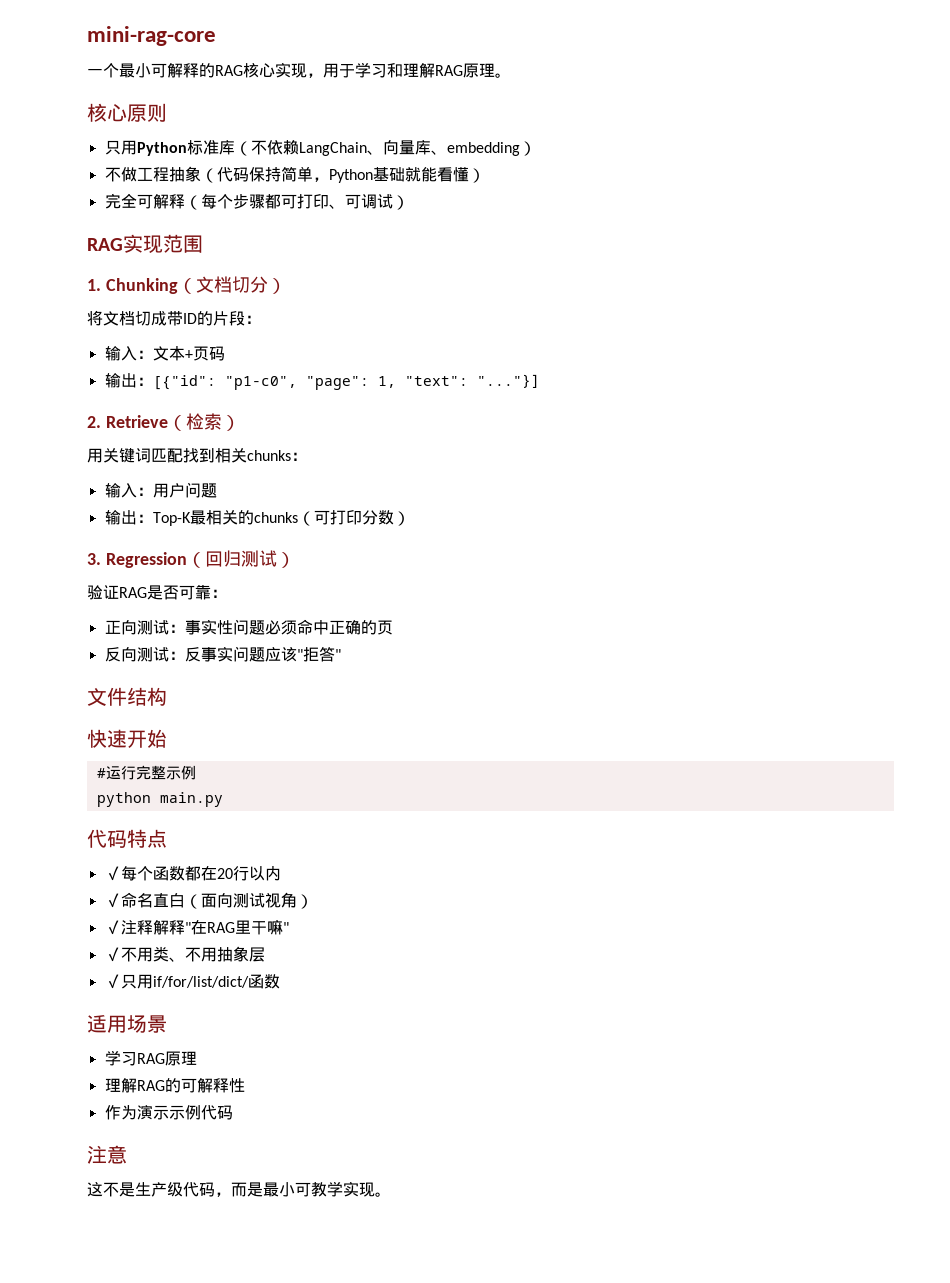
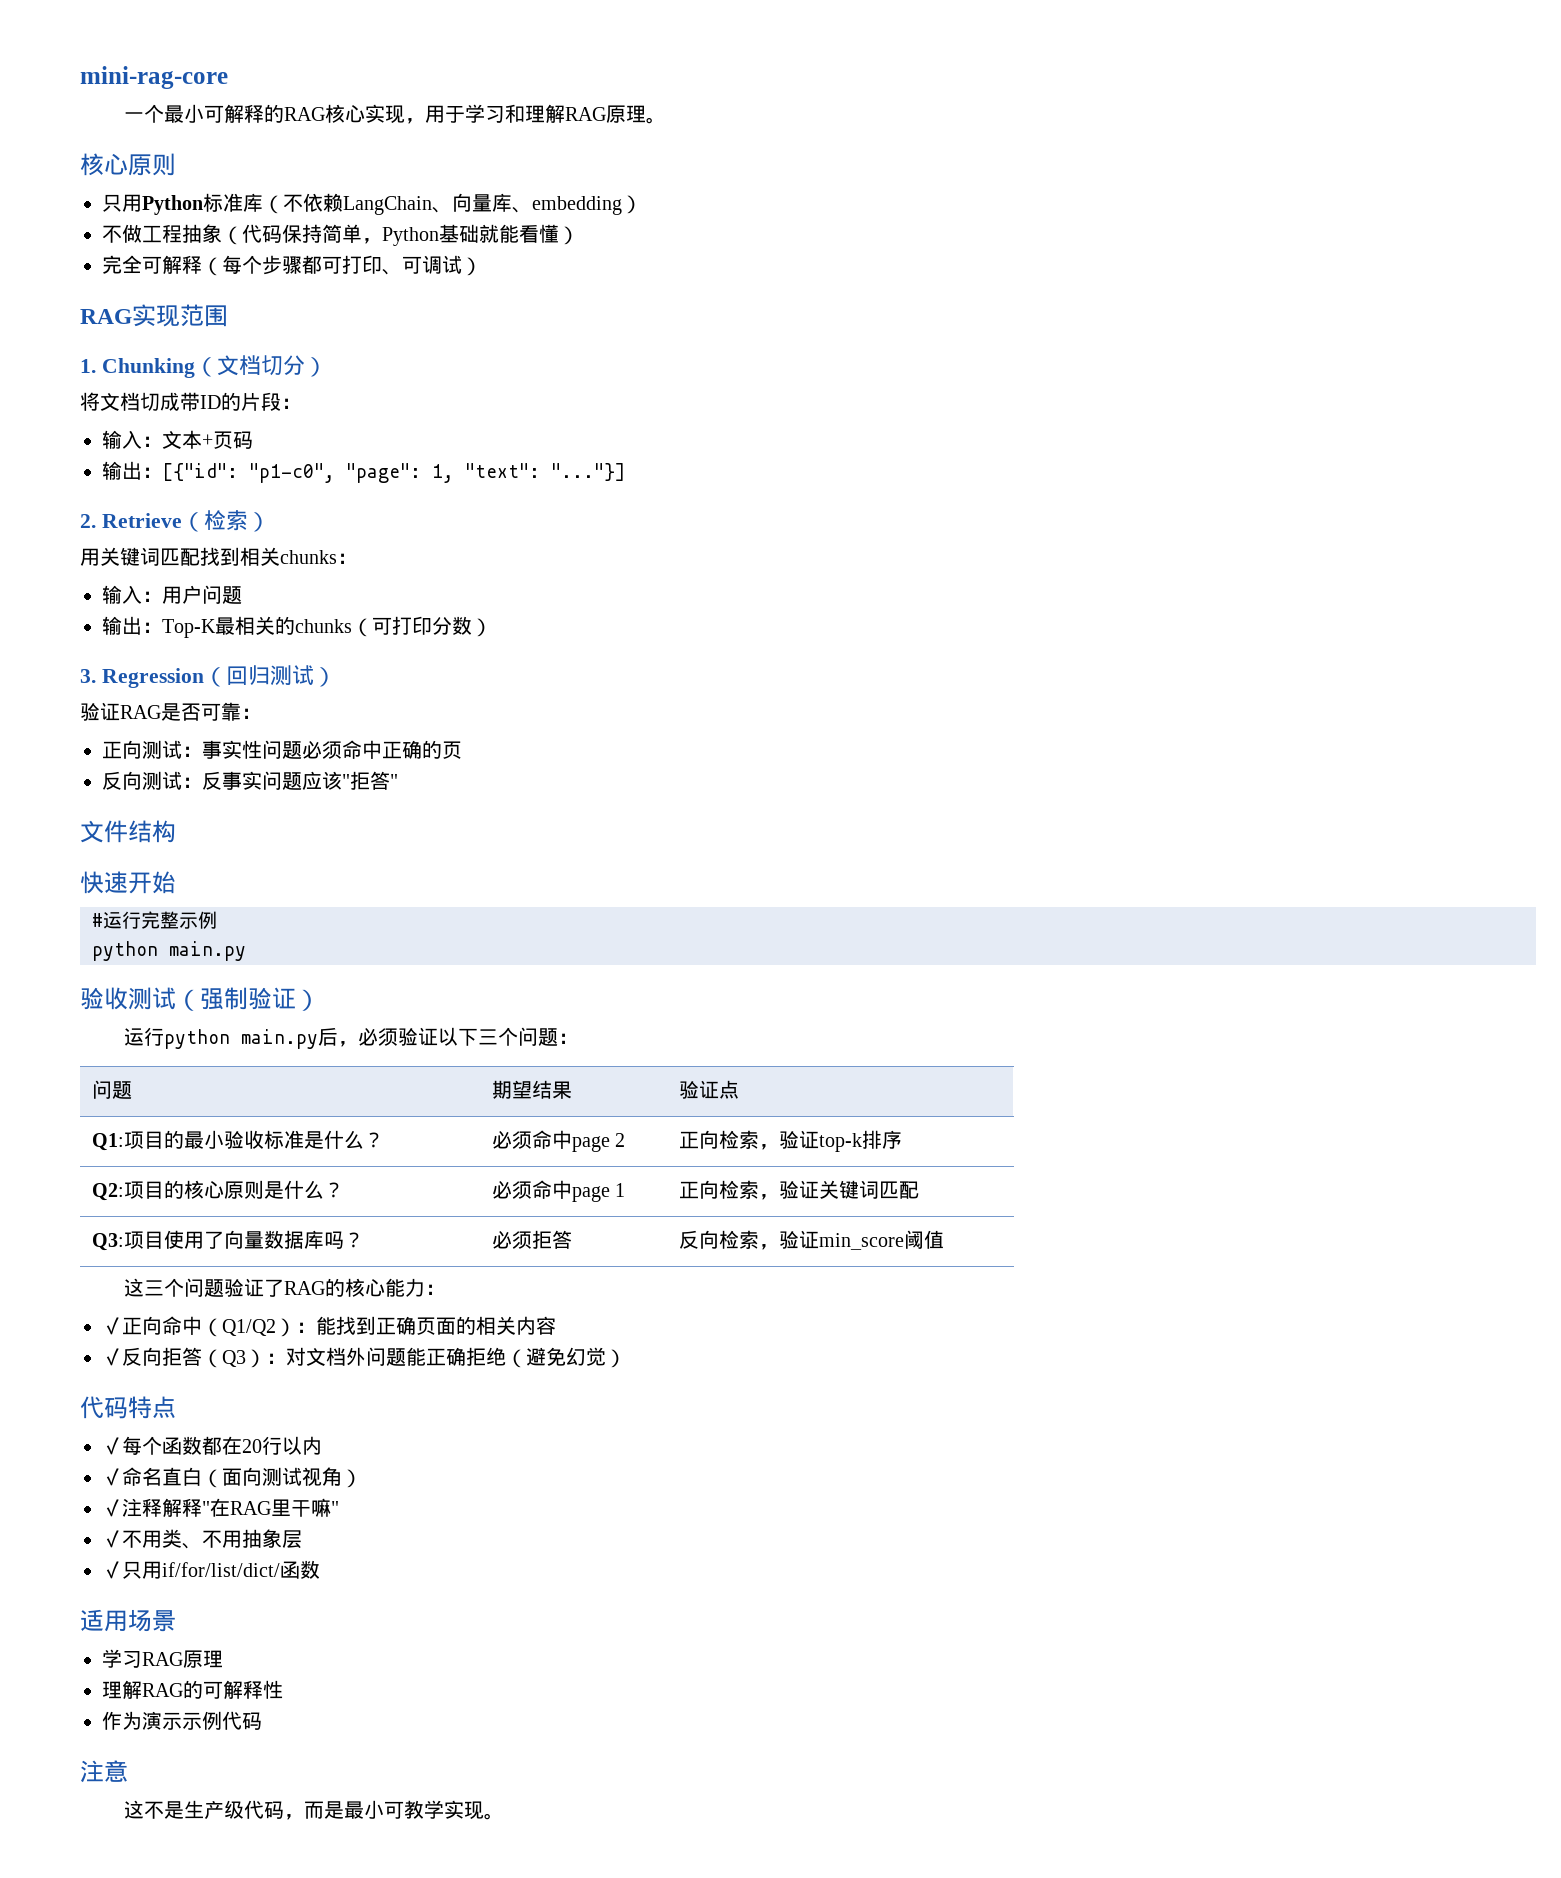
+ 验收测试（强制验证）
+ 运行python main.py后，必须验证以下三个问题：
+ 问题 | 期望结果 | 验证点
+ Q1:项目的最小验收标准是什么？ | 必须命中page 2 | 正向检索，验证top-k排序
+ Q2:项目的核心原则是什么？ | 必须命中page 1 | 正向检索，验证关键词匹配
+ Q3:项目使用了向量数据库吗？ | 必须拒答 | 反向检索，验证min_score阈值
+ 这三个问题验证了RAG的核心能力：
+ ✓正向命中（Q1/Q2）：能找到正确页面的相关内容
+ ✓反向拒答（Q3）：对文档外问题能正确拒绝（避免幻觉）

